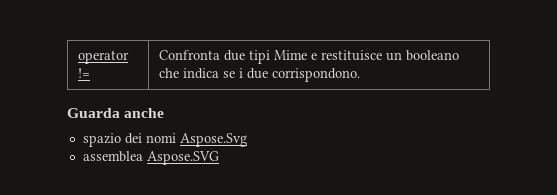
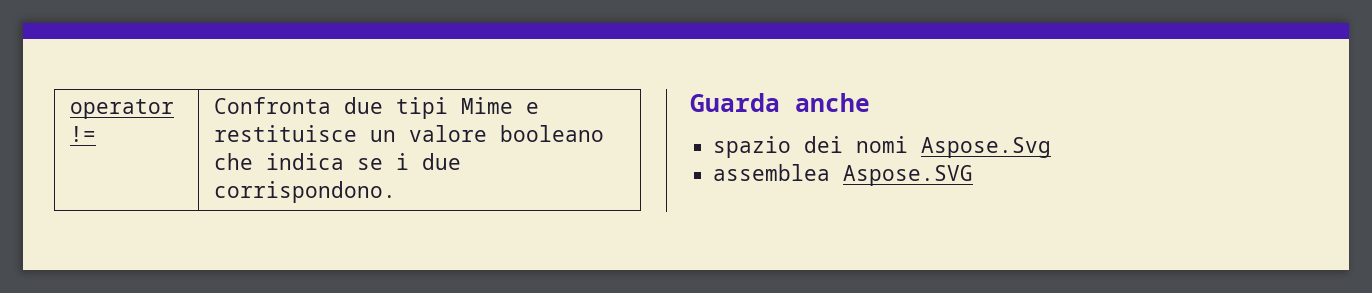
- operator != | Confronta due tipi Mime e restituisce un booleano che indica se i due corrispondono.
+ operator != | Confronta due tipi Mime e restituisce un valore booleano che indica se i due corrispondono.

